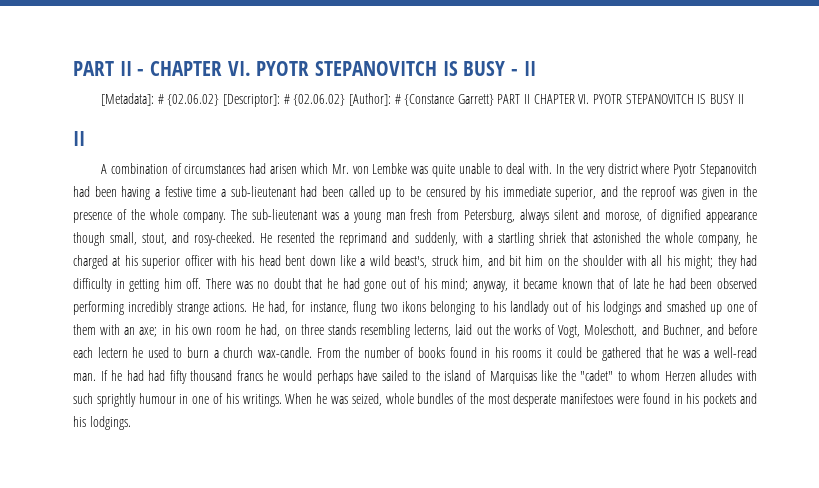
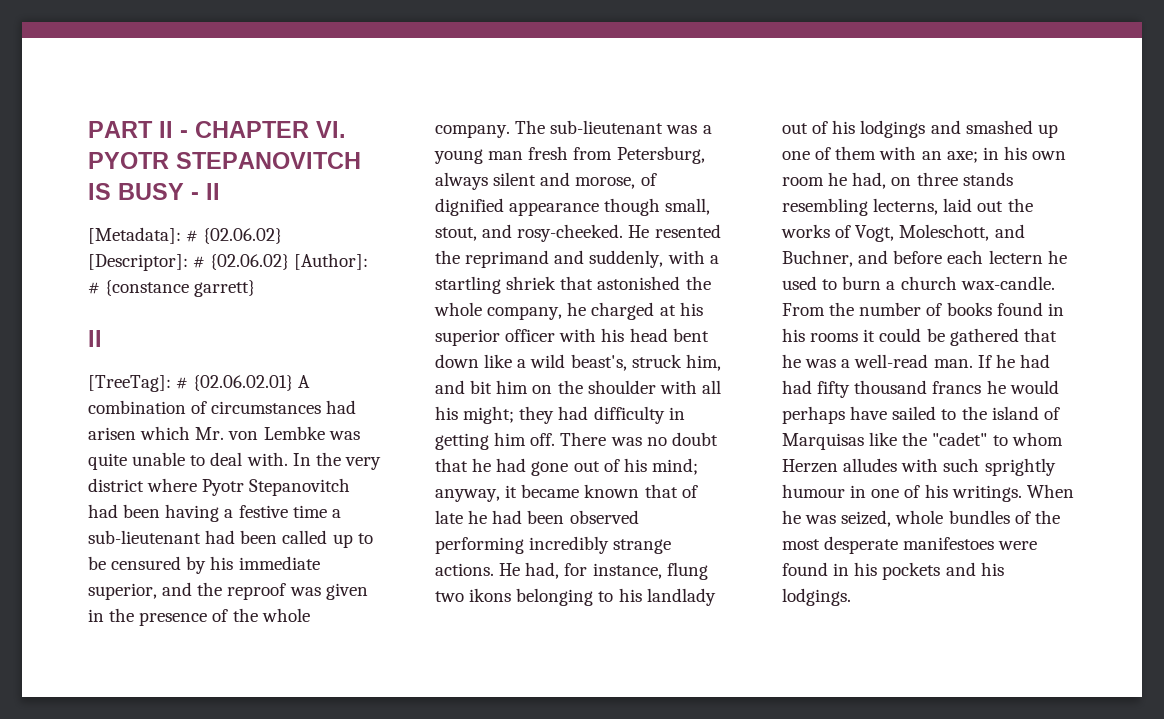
- [Metadata]: # {02.06.02} [Descriptor]: # {02.06.02} [Author]: # {Constance Garrett} PART II CHAPTER VI. PYOTR STEPANOVITCH IS BUSY II
+ [Metadata]: # {02.06.02} [Descriptor]: # {02.06.02} [Author]: # {constance garrett}
  II
- A combination of circumstances had arisen which Mr. von Lembke was quite unable to deal with.
+ [TreeTag]: # {02.06.02.01} A combination of circumstances had arisen which Mr. von Lembke was quite unable to deal with.

